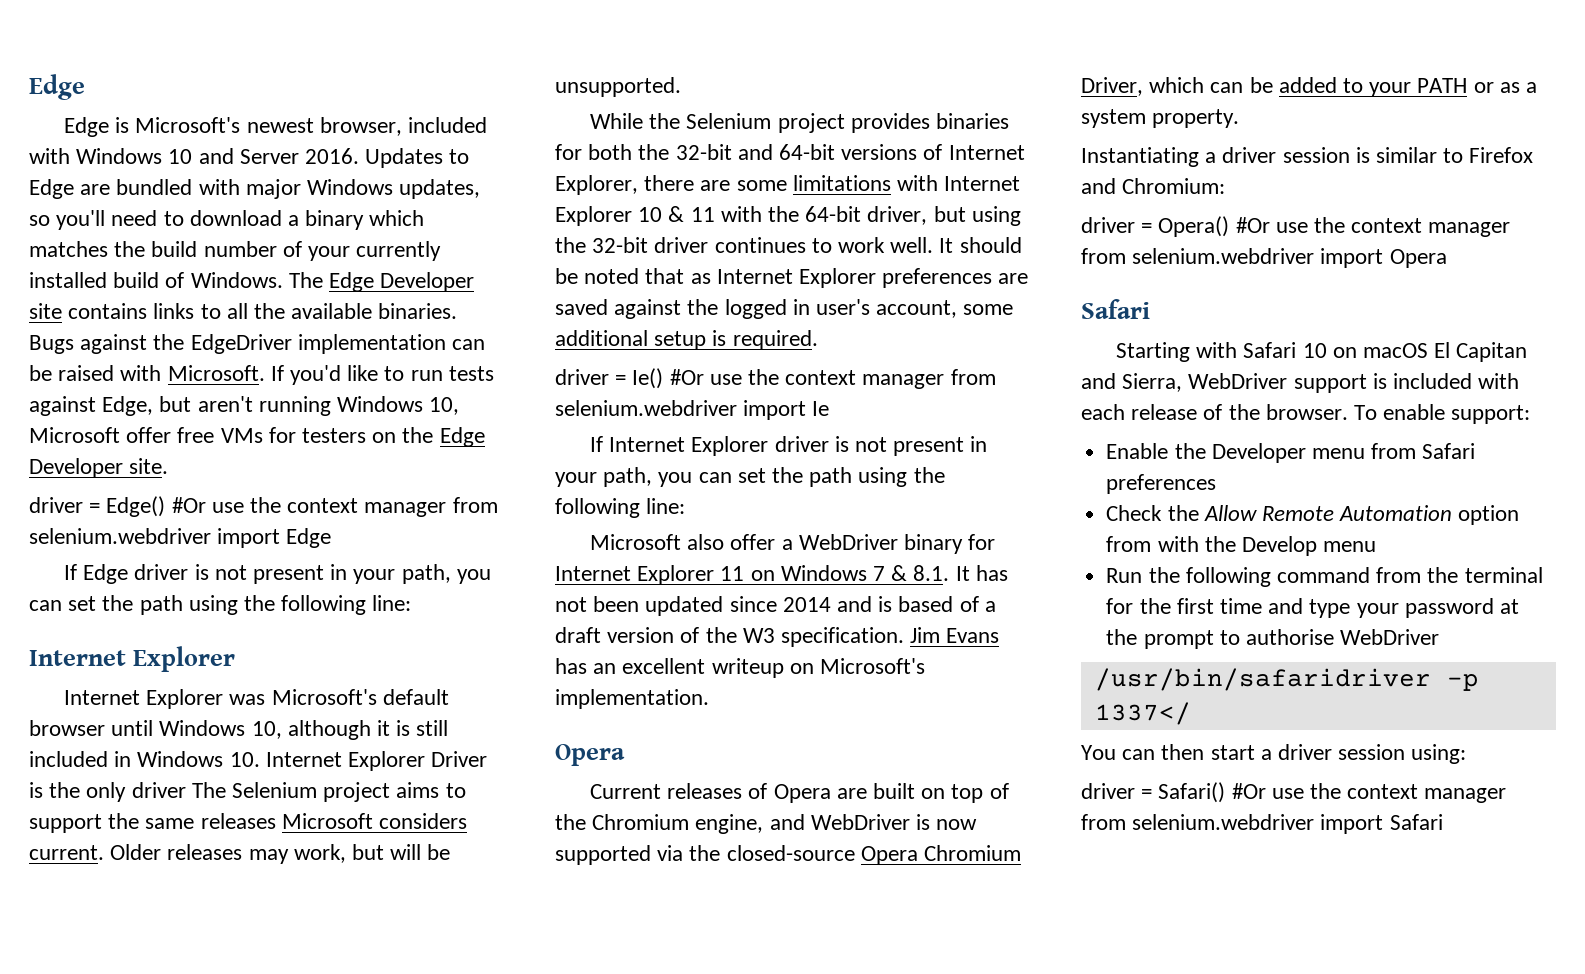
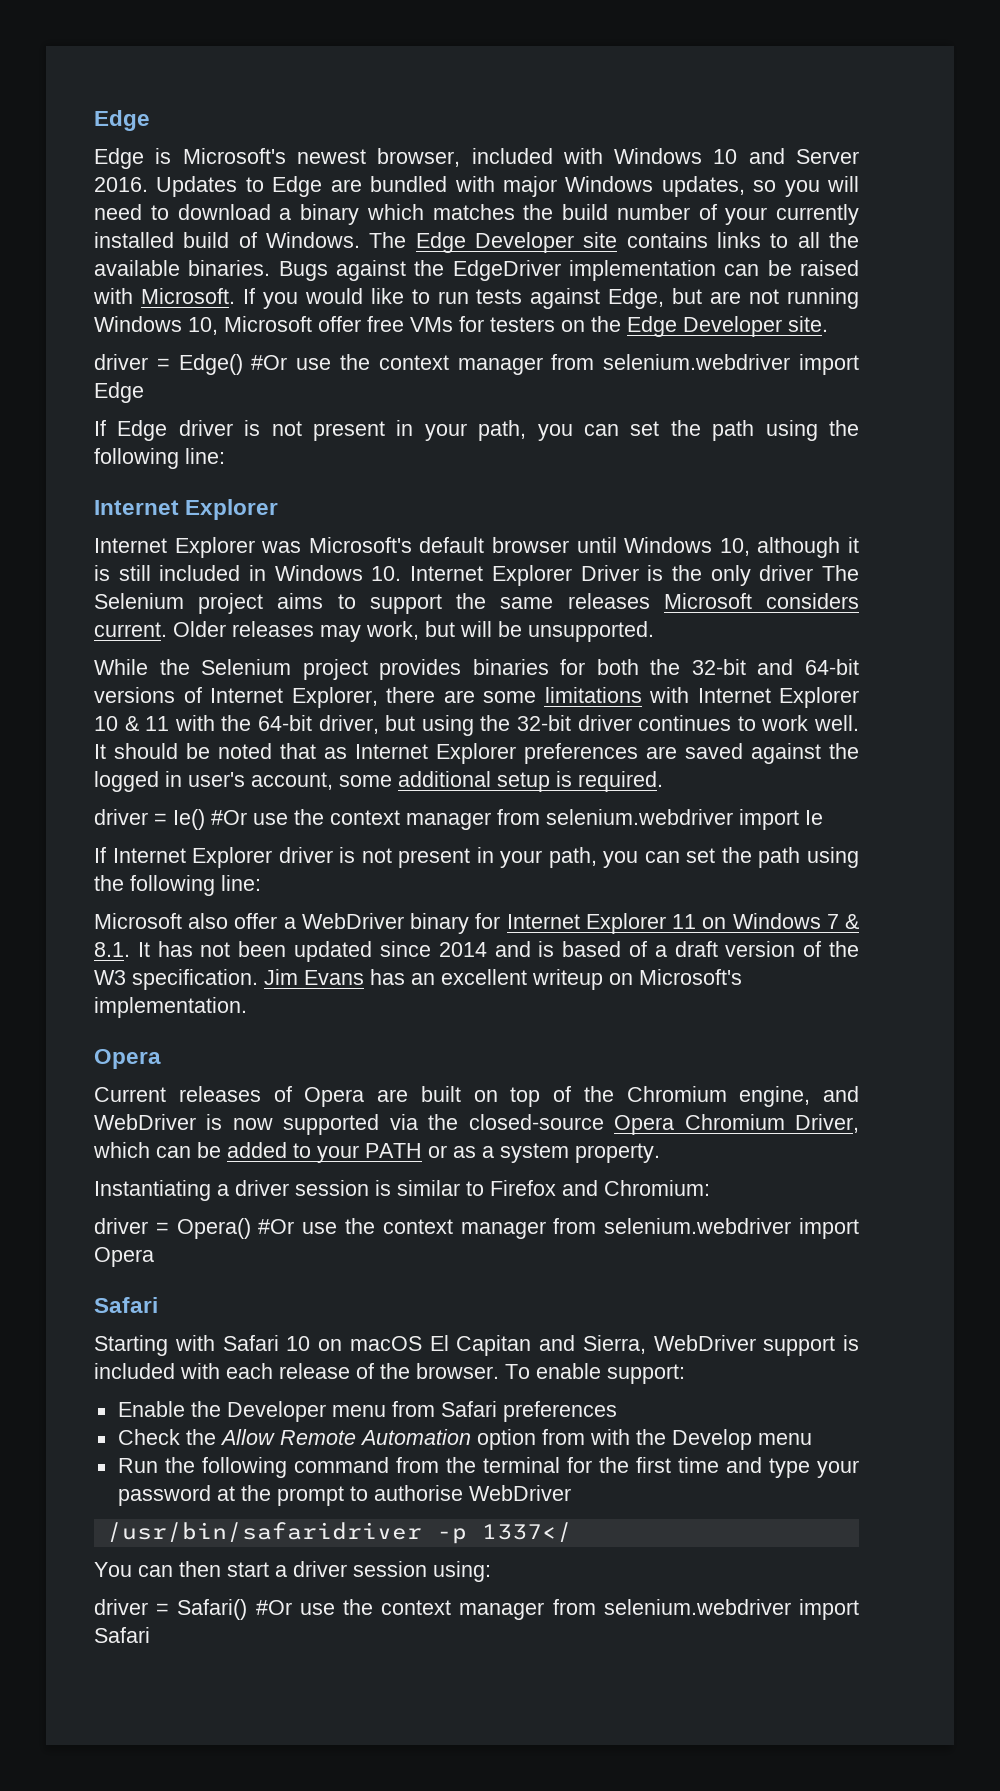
- Updates to Edge are bundled with major Windows updates, so you'll need to download a binary which matches the build number of your currently installed build of Windows.
+ Updates to Edge are bundled with major Windows updates, so you will need to download a binary which matches the build number of your currently installed build of Windows.
- If you'd like to run tests against Edge, but aren't running Windows 10, Microsoft offer free VMs for testers on the Edge Developer site.
+ If you would like to run tests against Edge, but are not running Windows 10, Microsoft offer free VMs for testers on the Edge Developer site.

